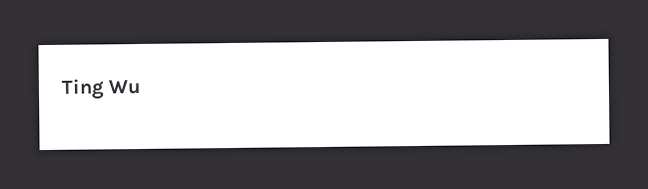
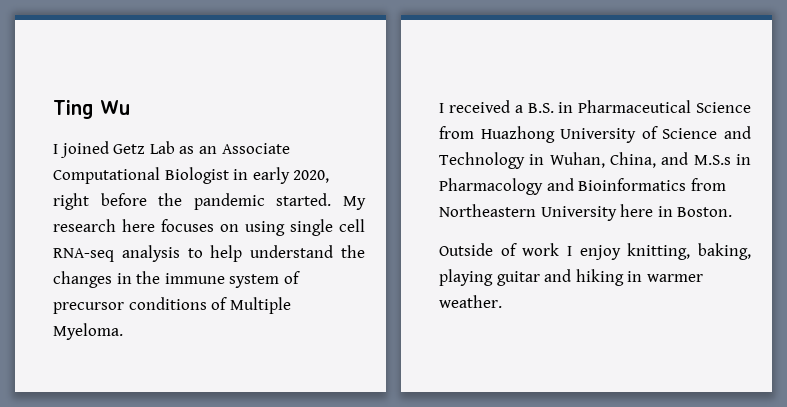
+ I joined Getz Lab as an Associate Computational Biologist in early 2020, right before the pandemic started. My research here focuses on using single cell RNA-seq analysis to help understand the changes in the immune system of precursor conditions of Multiple Myeloma.
+ I received a B.S. in Pharmaceutical Science from Huazhong University of Science and Technology in Wuhan, China, and M.S.s in Pharmacology and Bioinformatics from Northeastern University here in Boston.
+ Outside of work I enjoy knitting, baking, playing guitar and hiking in warmer weather.

